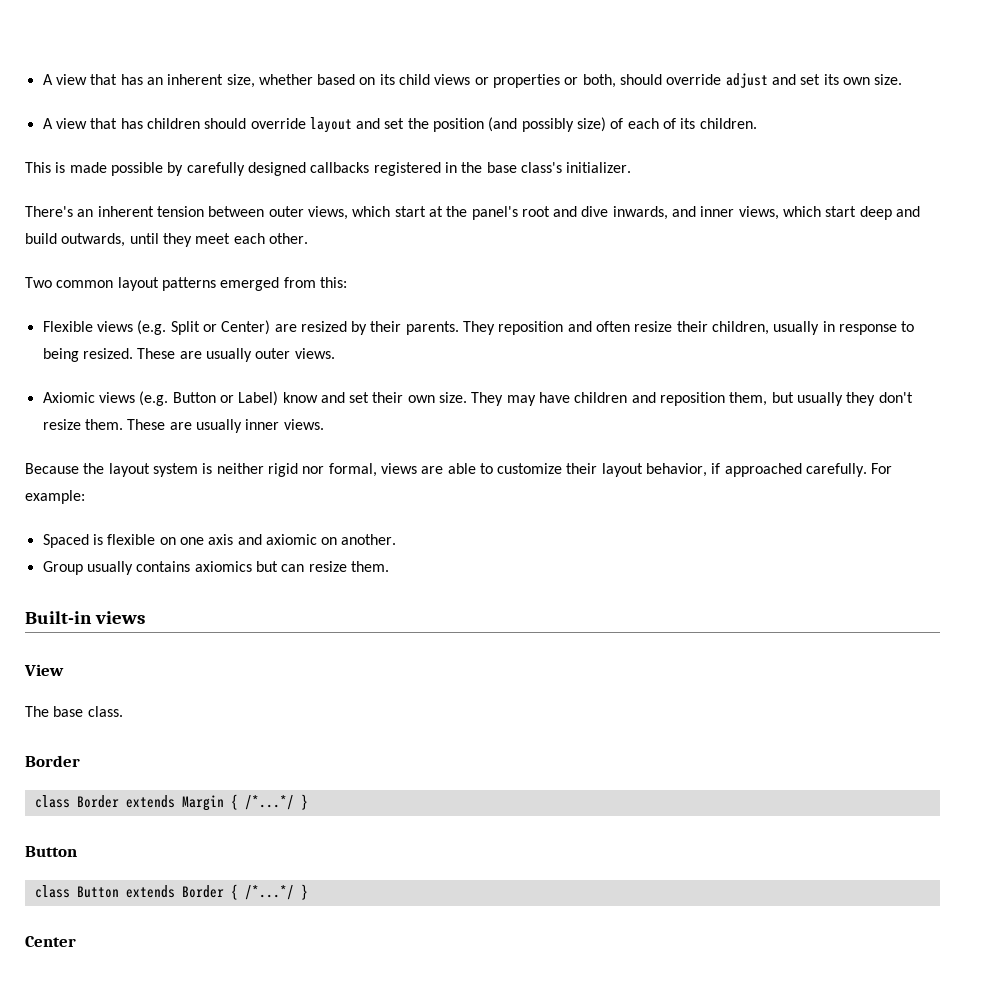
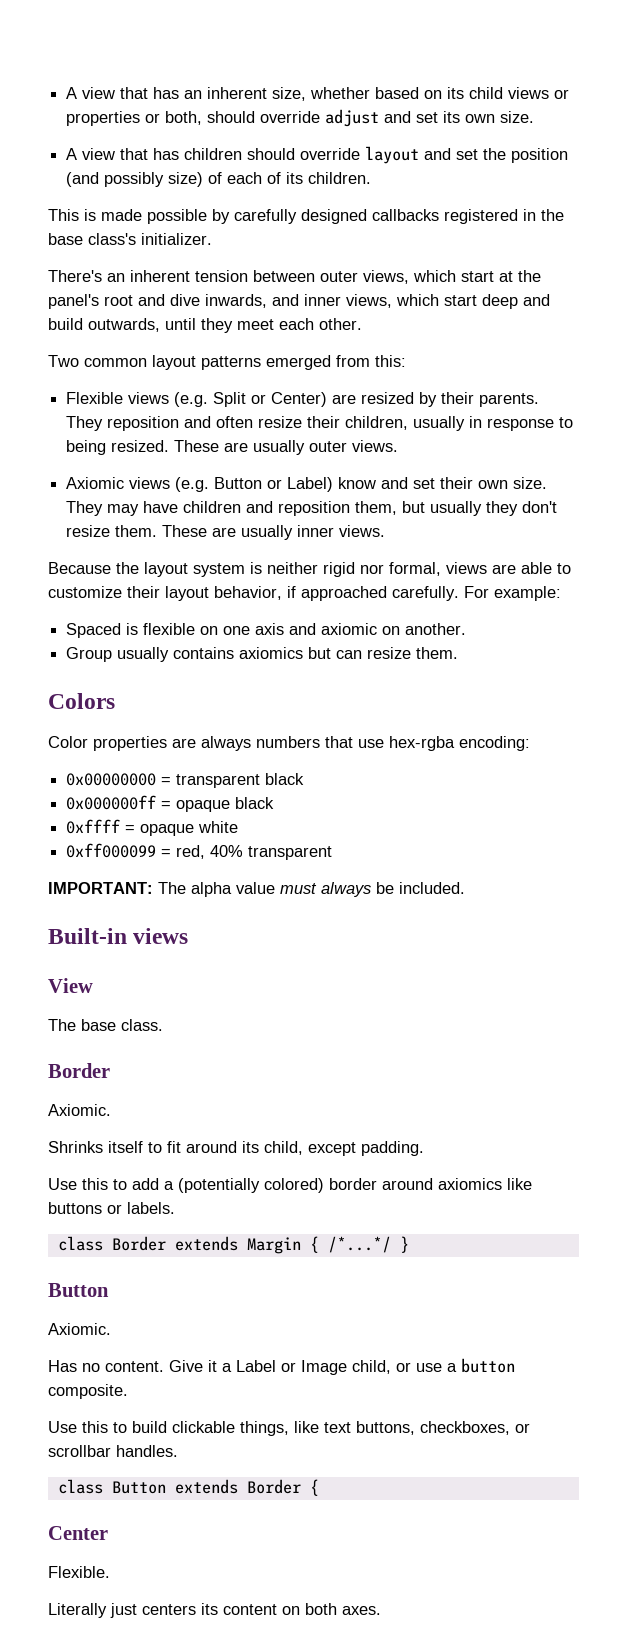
+ Colors
+ Color properties are always numbers that use hex-rgba encoding:
+ 0x00000000 = transparent black
+ 0x000000ff = opaque black
+ 0xffff = opaque white
+ 0xff000099 = red, 40% transparent
+ IMPORTANT: The alpha value must always be included.
  The base class.
  Border
+ Axiomic.
+ Shrinks itself to fit around its child, except padding.
+ Use this to add a (potentially colored) border around axiomics like buttons or labels.
  class Border extends Margin { /*...*/ }
  Button
+ Axiomic.
+ Has no content. Give it a Label or Image child, or use a button composite.
+ Use this to build clickable things, like text buttons, checkboxes, or scrollbar handles.
- class Button extends Border { /*...*/ }
+ class Button extends Border {
+ Flexible.
+ Literally just centers its content on both axes.

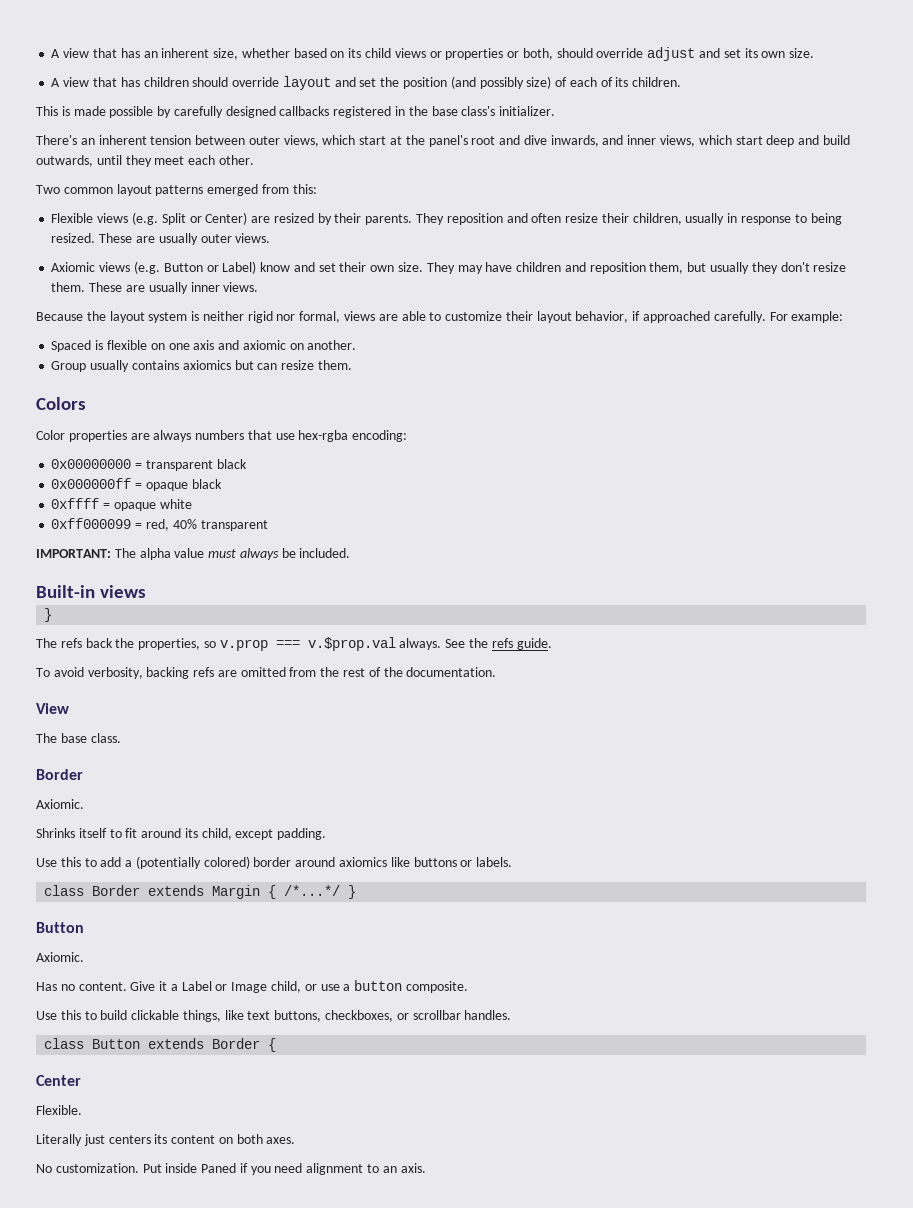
  Built-in views
+ }
+ The refs back the properties, so v.prop === v.$prop.val always. See the refs guide.
+ To avoid verbosity, backing refs are omitted from the rest of the documentation.
+ No customization. Put inside Paned if you need alignment to an axis.

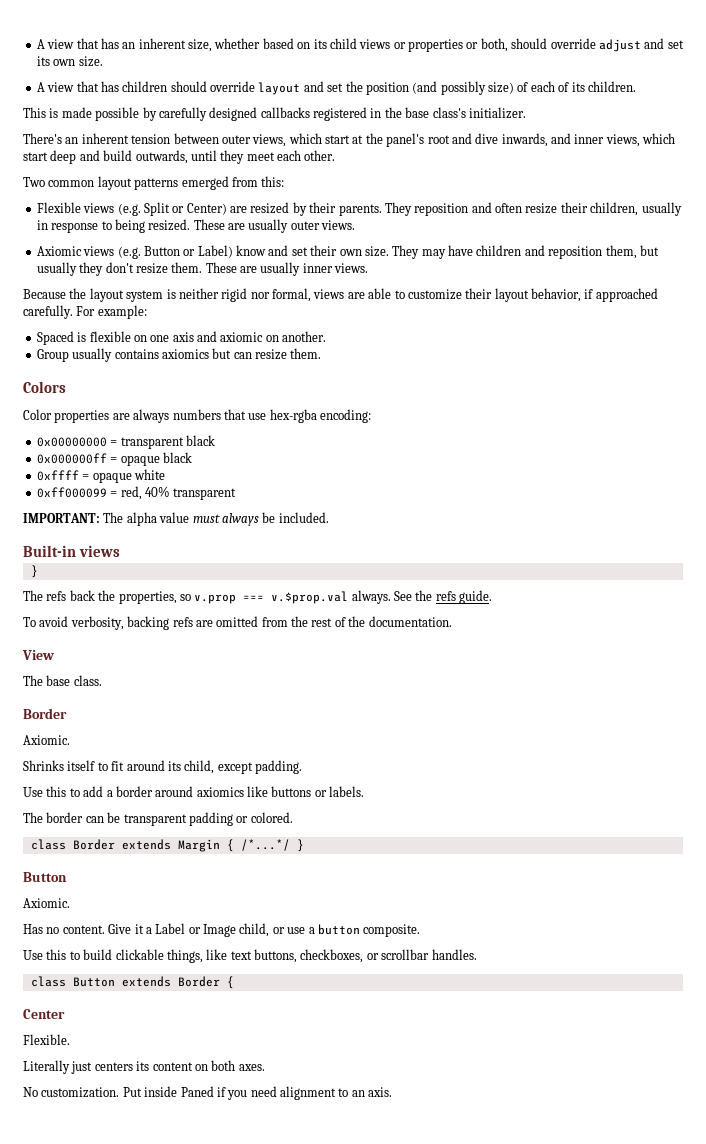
- Use this to add a (potentially colored) border around axiomics like buttons or labels.
+ Use this to add a border around axiomics like buttons or labels.
+ The border can be transparent padding or colored.

